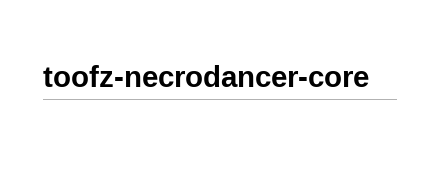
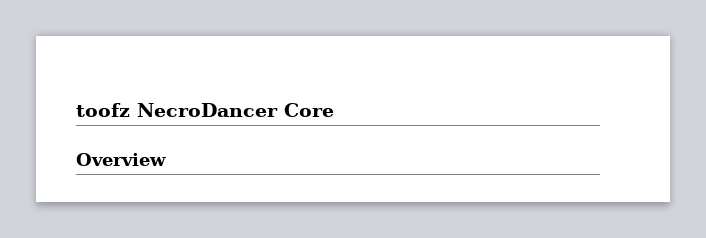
- toofz-necrodancer-core
+ toofz NecroDancer Core
+ Overview

